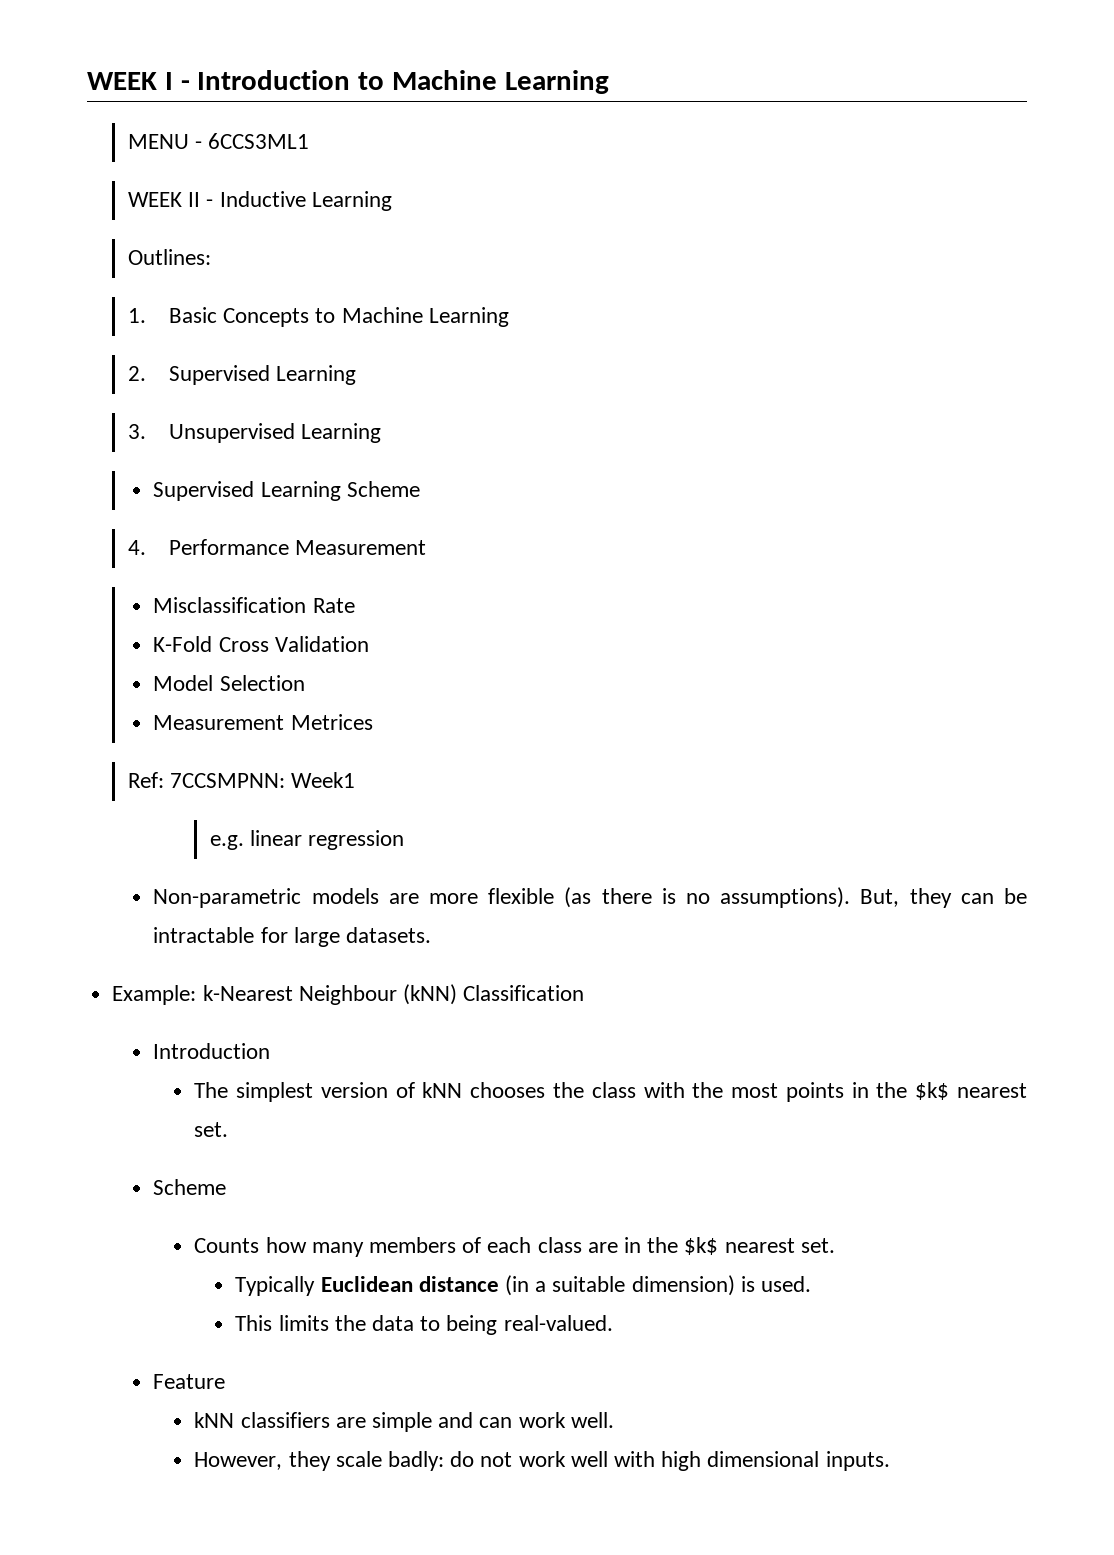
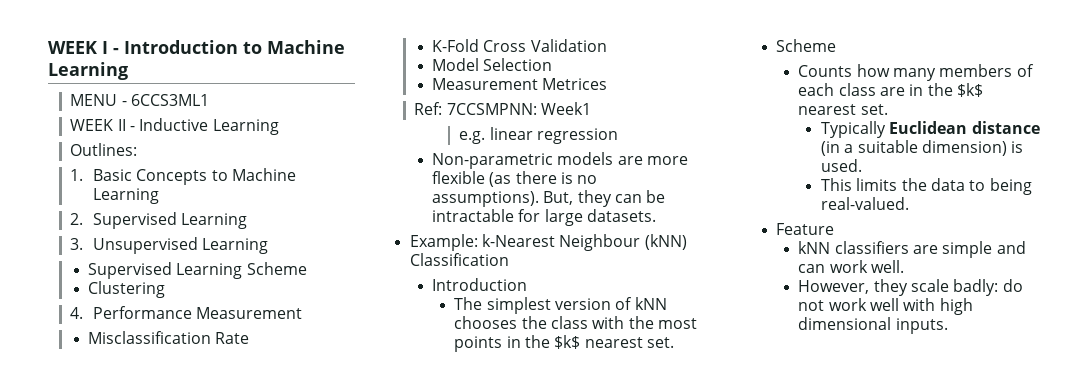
+ Clustering

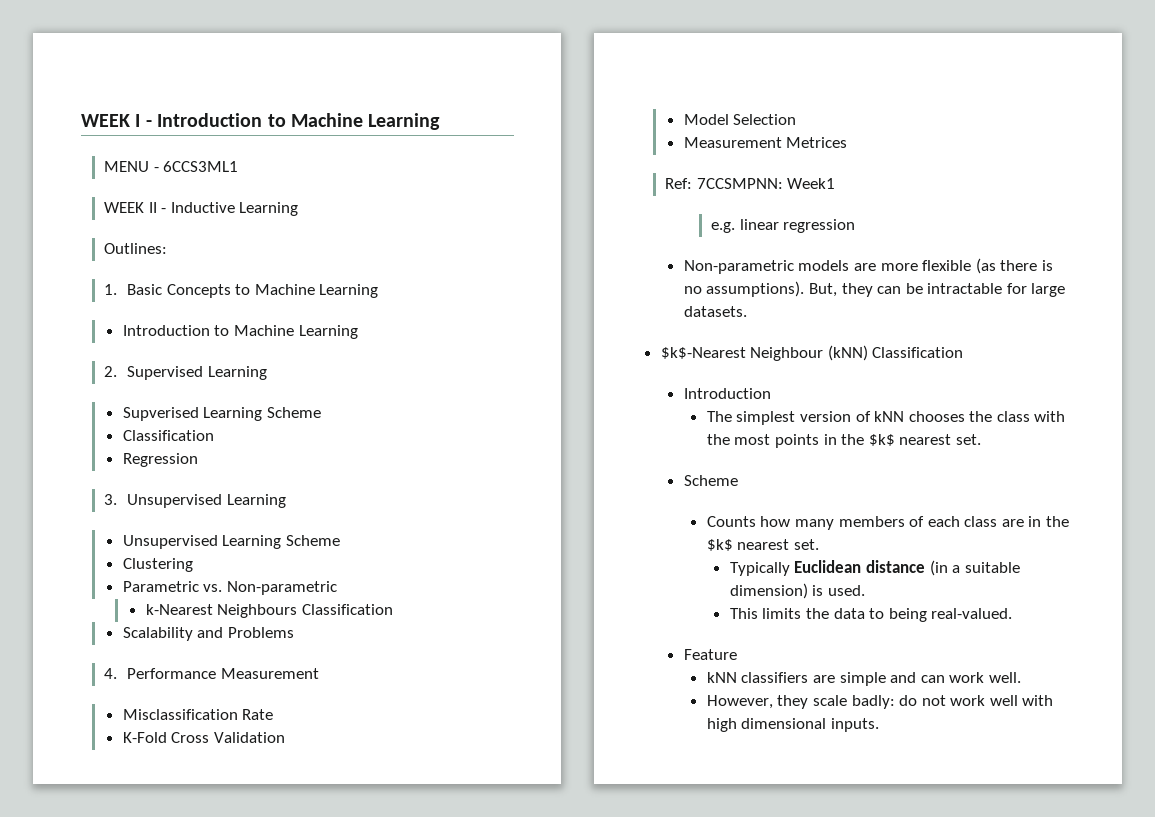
  1. Basic Concepts to Machine Learning
+ Introduction to Machine Learning
+ Supverised Learning Scheme
+ Classification
+ Regression
- Supervised Learning Scheme
+ Unsupervised Learning Scheme
+ Parametric vs. Non-parametric
+ k-Nearest Neighbours Classification
+ Scalability and Problems
- Example: k-Nearest Neighbour (kNN) Classification
+ $k$-Nearest Neighbour (kNN) Classification

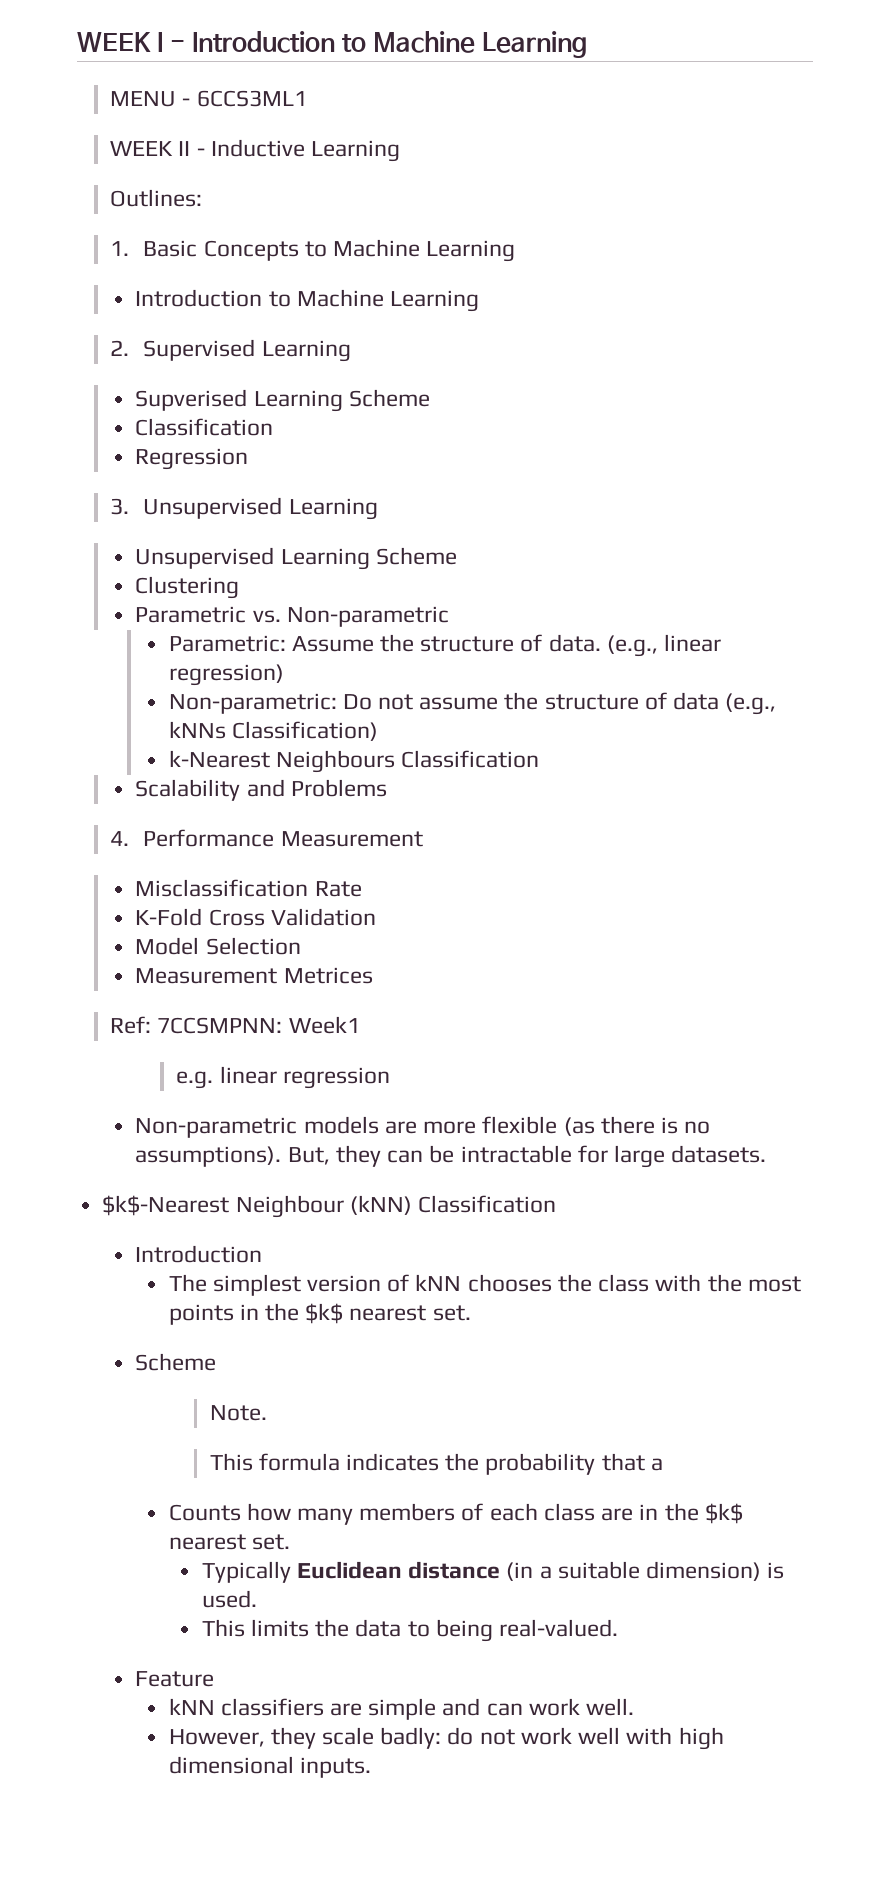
+ Parametric: Assume the structure of data. (e.g., linear regression)
+ Non-parametric: Do not assume the structure of data (e.g., kNNs Classification)
+ Note.
+ This formula indicates the probability that a

